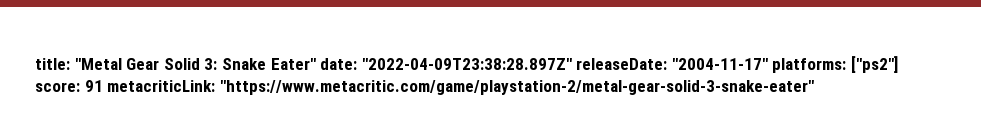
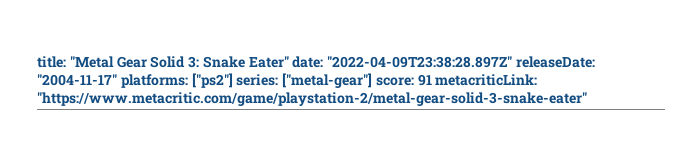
- title: "Metal Gear Solid 3: Snake Eater" date: "2022-04-09T23:38:28.897Z" releaseDate: "2004-11-17" platforms: ["ps2"] score: 91 metacriticLink: "https://www.metacritic.com/game/playstation-2/metal-gear-solid-3-snake-eater"
+ title: "Metal Gear Solid 3: Snake Eater" date: "2022-04-09T23:38:28.897Z" releaseDate: "2004-11-17" platforms: ["ps2"] series: ["metal-gear"] score: 91 metacriticLink: "https://www.metacritic.com/game/playstation-2/metal-gear-solid-3-snake-eater"

